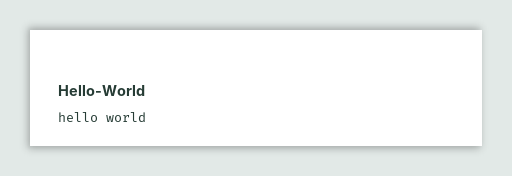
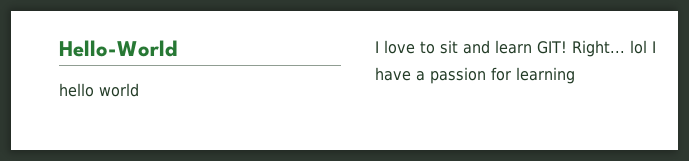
+ I love to sit and learn GIT! Right... lol I have a passion for learning

